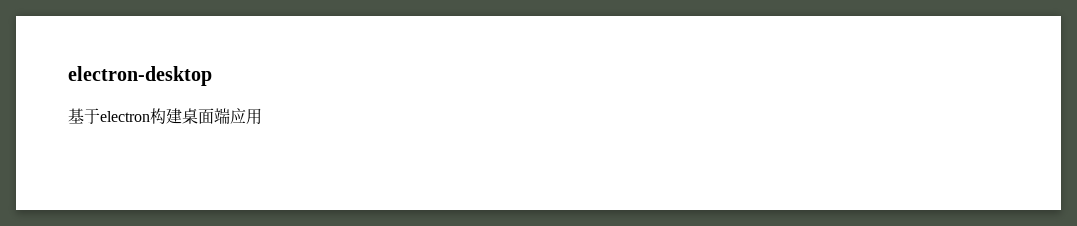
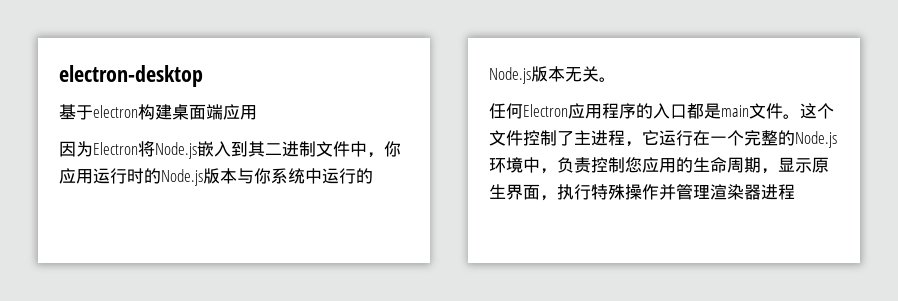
+ 因为Electron将Node.js嵌入到其二进制文件中，你应用运行时的Node.js版本与你系统中运行的Node.js版本无关。
+ 任何Electron应用程序的入口都是main文件。这个文件控制了主进程，它运行在一个完整的Node.js环境中，负责控制您应用的生命周期，显示原生界面，执行特殊操作并管理渲染器进程

